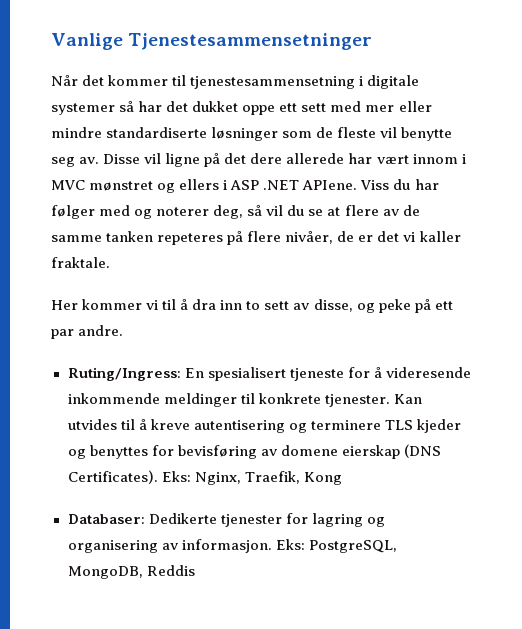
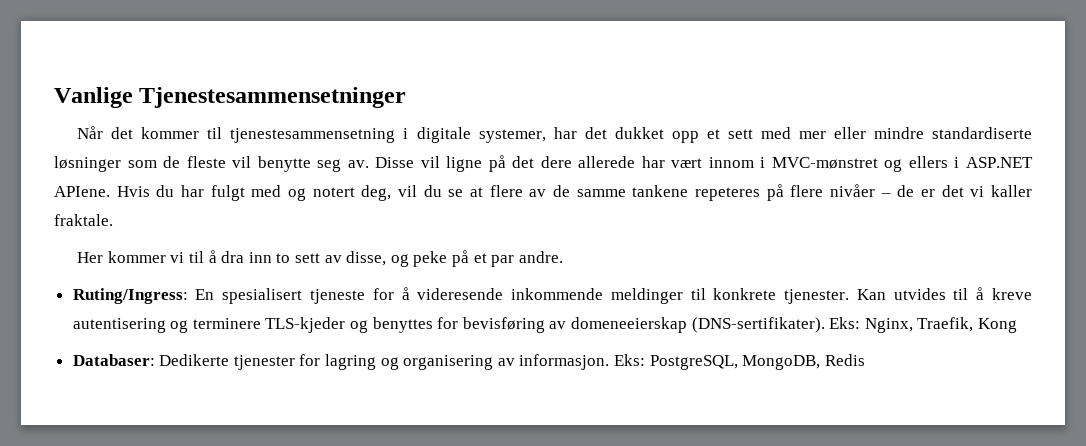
- Når det kommer til tjenestesammensetning i digitale systemer så har det dukket oppe ett sett med mer eller mindre standardiserte løsninger som de fleste vil benytte seg av.
+ Når det kommer til tjenestesammensetning i digitale systemer, har det dukket opp et sett med mer eller mindre standardiserte løsninger som de fleste vil benytte seg av.
- Disse vil ligne på det dere allerede har vært innom i MVC mønstret og ellers i ASP .NET APIene. Viss du har følger med og noterer deg, så vil du se at flere av de samme tanken repeteres på flere nivåer, de er det vi kaller fraktale.
+ Disse vil ligne på det dere allerede har vært innom i MVC-mønstret og ellers i ASP.NET APIene. Hvis du har fulgt med og notert deg, vil du se at flere av de samme tankene repeteres på flere nivåer – de er det vi kaller fraktale.
- Her kommer vi til å dra inn to sett av disse, og peke på ett par andre.
+ Her kommer vi til å dra inn to sett av disse, og peke på et par andre.
- Kan utvides til å kreve autentisering og terminere TLS kjeder og benyttes for bevisføring av domene eierskap (DNS Certificates).
+ Kan utvides til å kreve autentisering og terminere TLS-kjeder og benyttes for bevisføring av domeneeierskap (DNS-sertifikater).
- Eks: PostgreSQL, MongoDB, Reddis
+ Eks: PostgreSQL, MongoDB, Redis

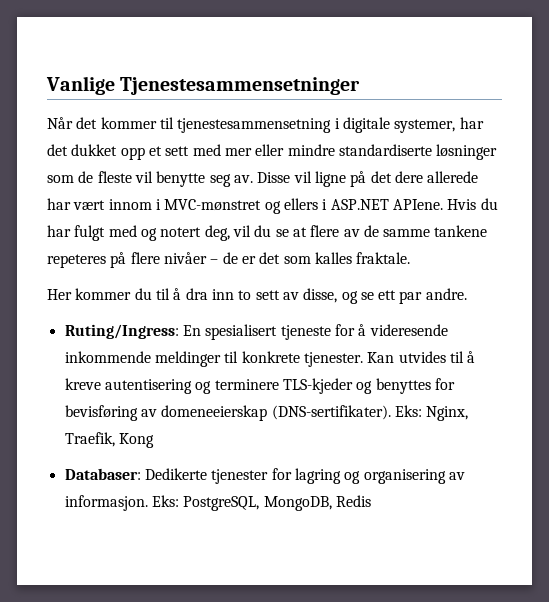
- Hvis du har fulgt med og notert deg, vil du se at flere av de samme tankene repeteres på flere nivåer – de er det vi kaller fraktale.
+ Hvis du har fulgt med og notert deg, vil du se at flere av de samme tankene repeteres på flere nivåer – de er det som kalles fraktale.
- Her kommer vi til å dra inn to sett av disse, og peke på et par andre.
+ Her kommer du til å dra inn to sett av disse, og se ett par andre.

